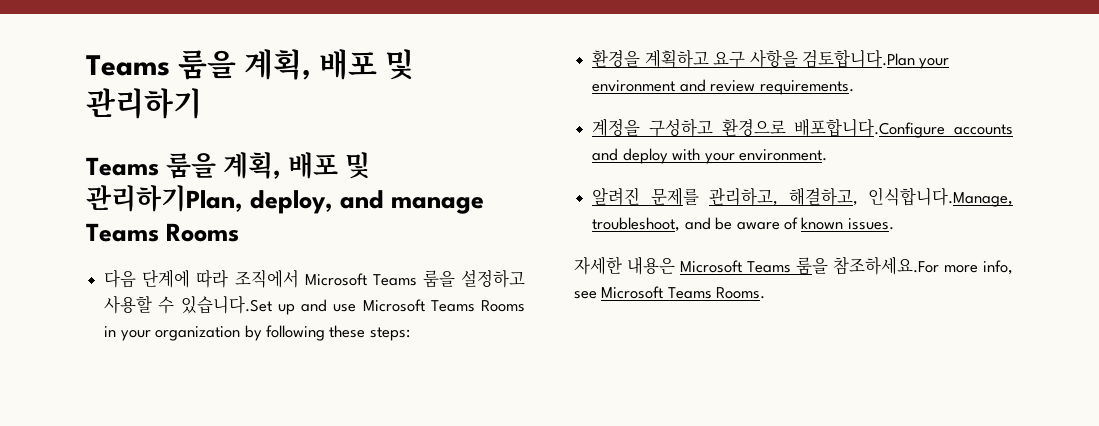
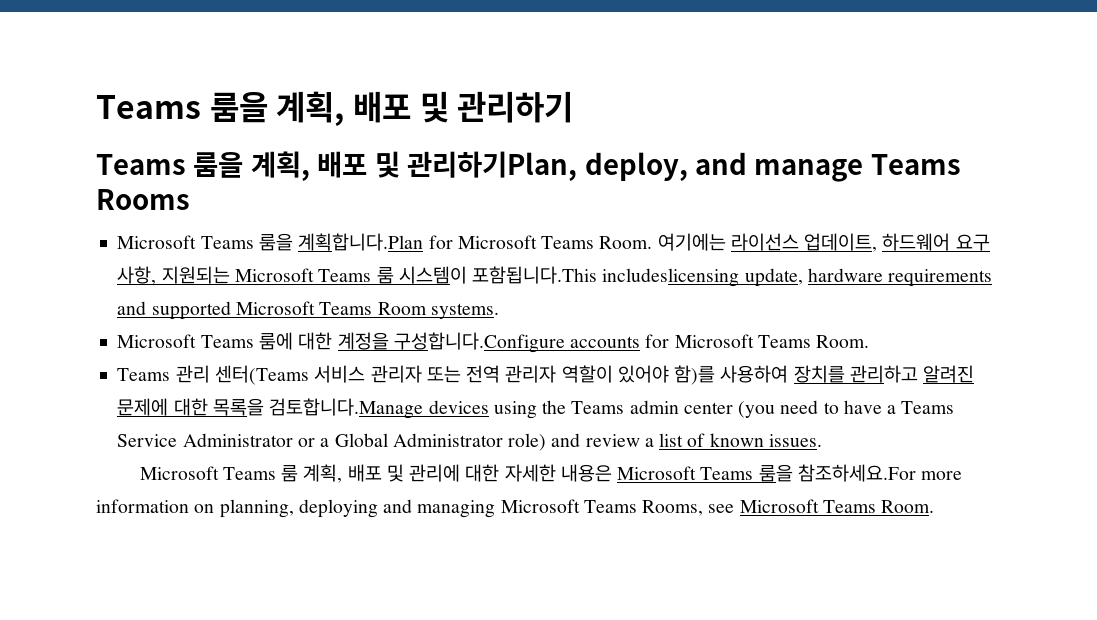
- 다음 단계에 따라 조직에서 Microsoft Teams 룸을 설정하고 사용할 수 있습니다.Set up and use Microsoft Teams Rooms in your organization by following these steps:
- 환경을 계획하고 요구 사항을 검토합니다.Plan your environment and review requirements.
- 계정을 구성하고 환경으로 배포합니다.Configure accounts and deploy with your environment.
- 알려진 문제를 관리하고, 해결하고, 인식합니다.Manage, troubleshoot, and be aware of known issues.
- 자세한 내용은 Microsoft Teams 룸을 참조하세요.For more info, see Microsoft Teams Rooms.
+ Microsoft Teams 룸을 계획합니다.Plan for Microsoft Teams Room. 여기에는 라이선스 업데이트, 하드웨어 요구 사항, 지원되는 Microsoft Teams 룸 시스템이 포함됩니다.This includeslicensing update, hardware requirements and supported Microsoft Teams Room systems.
+ Microsoft Teams 룸에 대한 계정을 구성합니다.Configure accounts for Microsoft Teams Room.
+ Teams 관리 센터(Teams 서비스 관리자 또는 전역 관리자 역할이 있어야 함)를 사용하여 장치를 관리하고 알려진 문제에 대한 목록을 검토합니다.Manage devices using the Teams admin center (you need to have a Teams Service Administrator or a Global Administrator role) and review a list of known issues.
+ Microsoft Teams 룸 계획, 배포 및 관리에 대한 자세한 내용은 Microsoft Teams 룸을 참조하세요.For more information on planning, deploying and managing Microsoft Teams Rooms, see Microsoft Teams Room.

